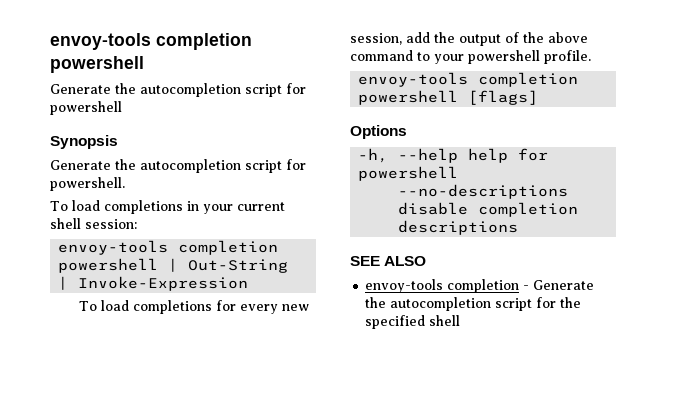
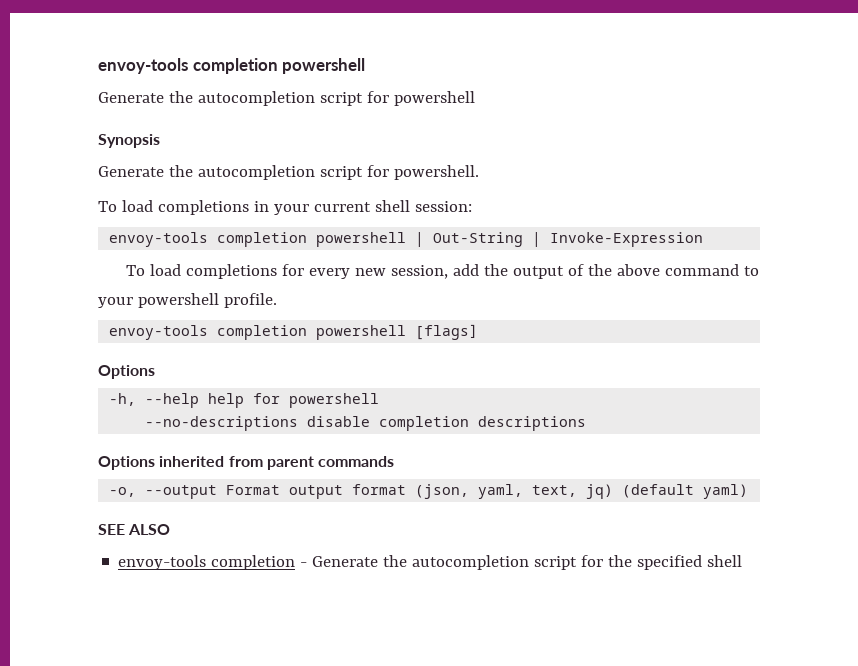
+ Options inherited from parent commands
+ -o, --output Format output format (json, yaml, text, jq) (default yaml)

